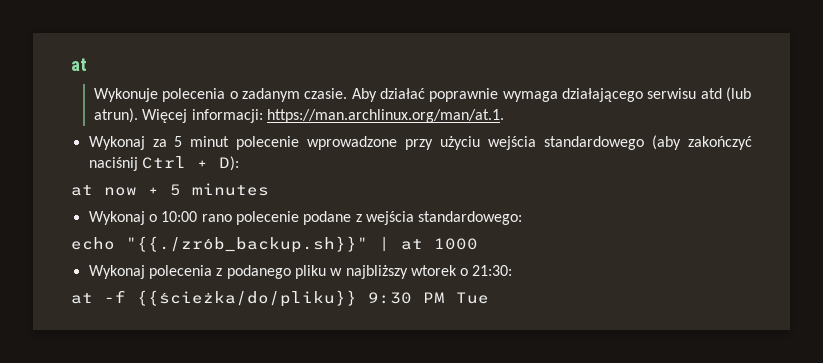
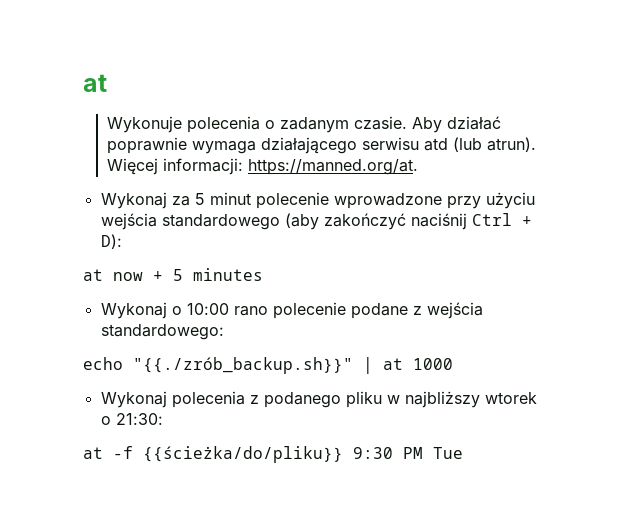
- Więcej informacji: https://man.archlinux.org/man/at.1.
+ Więcej informacji: https://manned.org/at.

